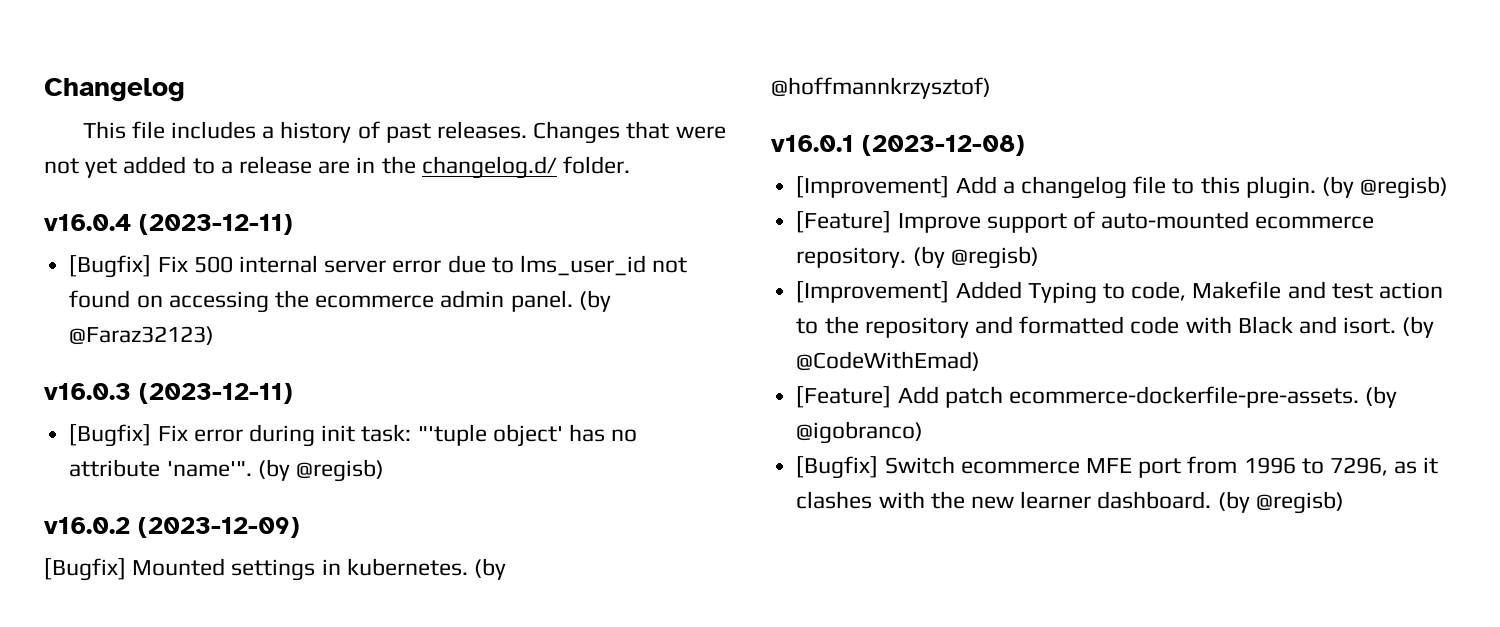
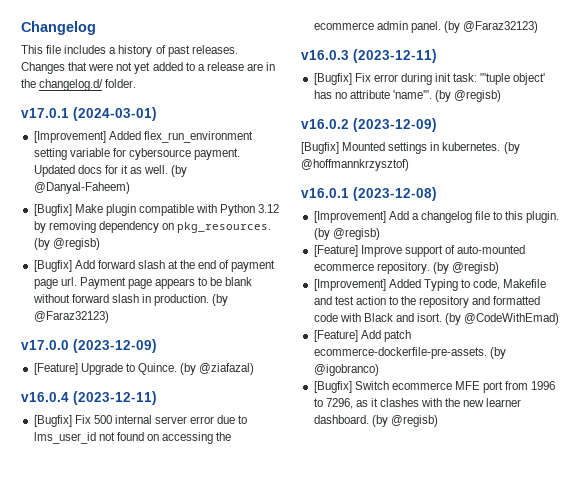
+ v17.0.1 (2024-03-01)
+ [Improvement] Added flex_run_environment setting variable for cybersource payment. Updated docs for it as well. (by @Danyal-Faheem)
+ [Bugfix] Make plugin compatible with Python 3.12 by removing dependency on pkg_resources. (by @regisb)
+ [Bugfix] Add forward slash at the end of payment page url. Payment page appears to be blank without forward slash in production. (by @Faraz32123)
+ v17.0.0 (2023-12-09)
+ [Feature] Upgrade to Quince. (by @ziafazal)

